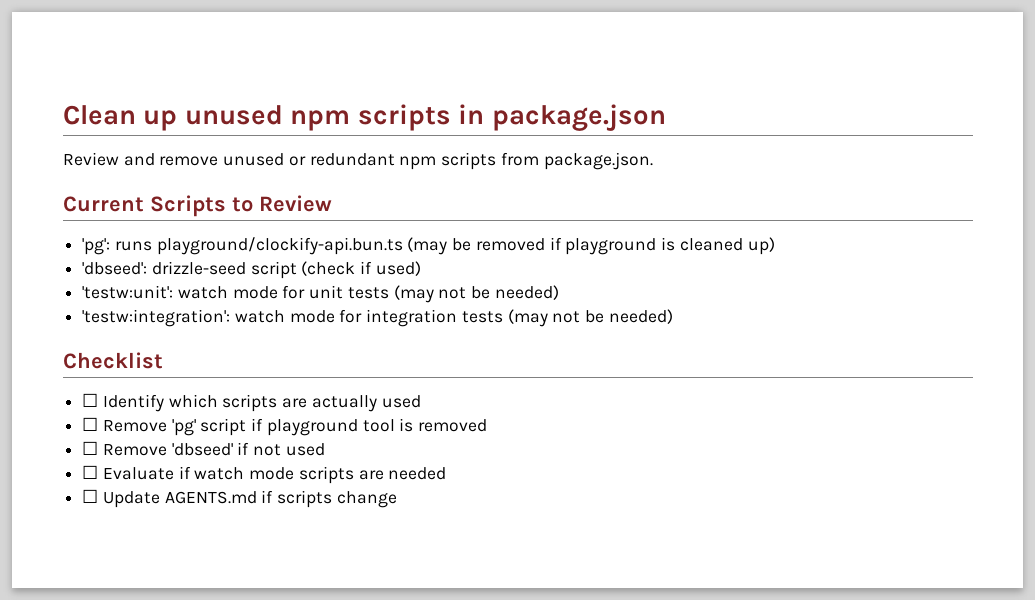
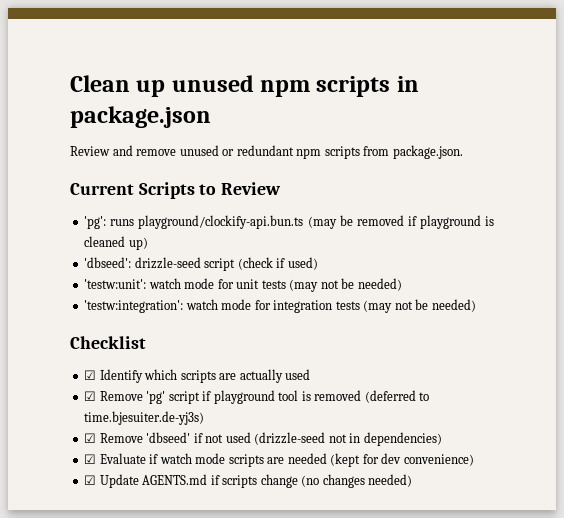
- ☐ Identify which scripts are actually used
+ ☑ Identify which scripts are actually used
- ☐ Remove 'pg' script if playground tool is removed
- ☐ Remove 'dbseed' if not used
- ☐ Evaluate if watch mode scripts are needed
- ☐ Update AGENTS.md if scripts change
+ ☑ Remove 'pg' script if playground tool is removed (deferred to time.bjesuiter.de-yj3s)
+ ☑ Remove 'dbseed' if not used (drizzle-seed not in dependencies)
+ ☑ Evaluate if watch mode scripts are needed (kept for dev convenience)
+ ☑ Update AGENTS.md if scripts change (no changes needed)

